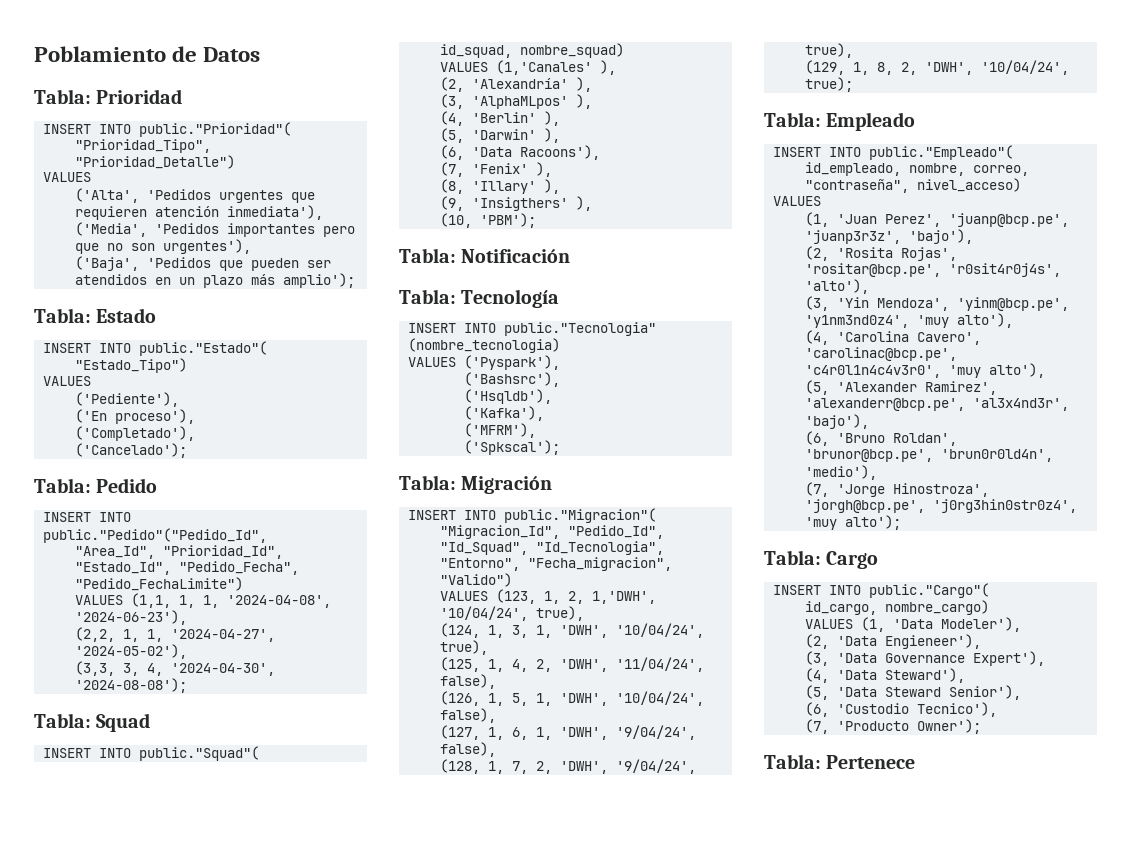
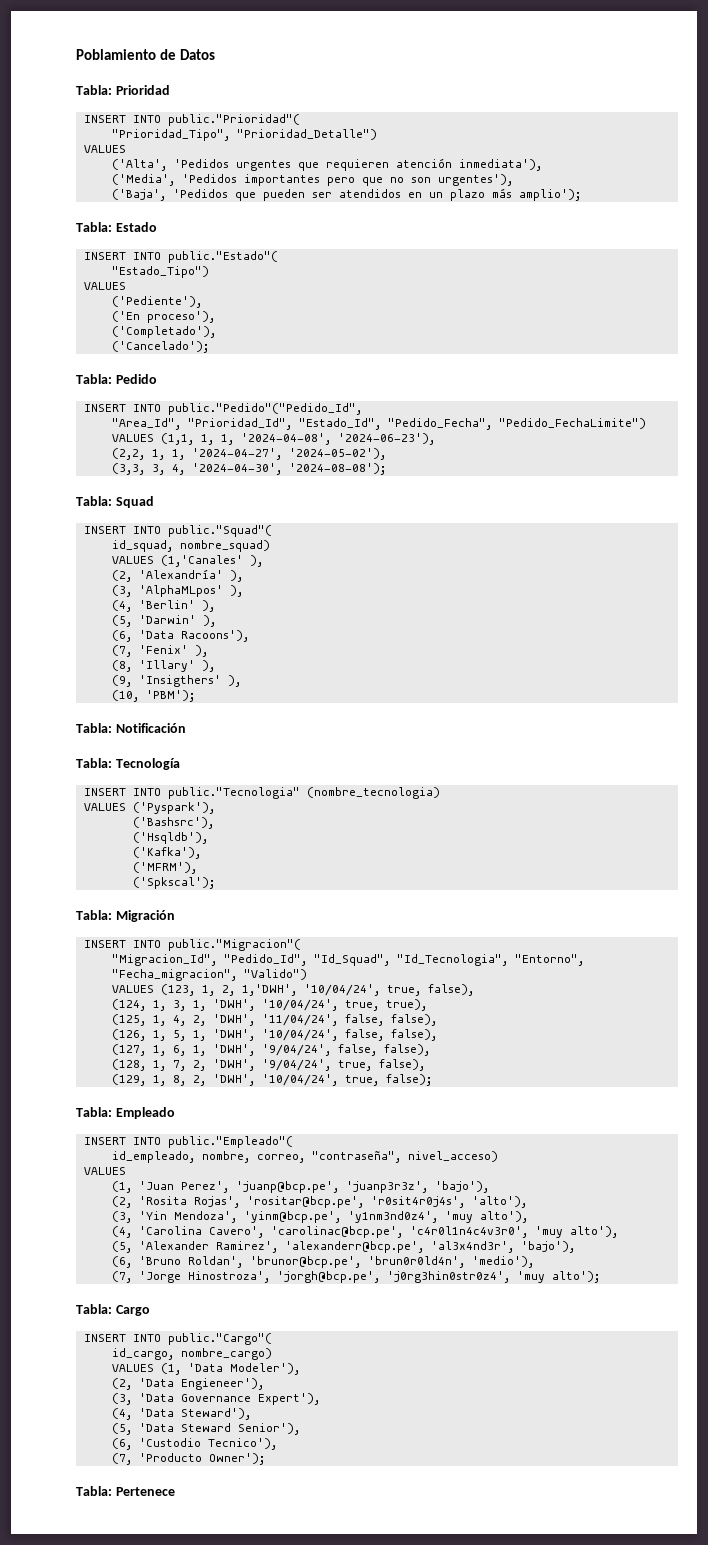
- VALUES (123, 1, 2, 1,'DWH', '10/04/24', true),
+ VALUES (123, 1, 2, 1,'DWH', '10/04/24', true, false),
- (124, 1, 3, 1, 'DWH', '10/04/24', true),
+ (124, 1, 3, 1, 'DWH', '10/04/24', true, true),
- (125, 1, 4, 2, 'DWH', '11/04/24', false),
+ (125, 1, 4, 2, 'DWH', '11/04/24', false, false),
- (126, 1, 5, 1, 'DWH', '10/04/24', false),
+ (126, 1, 5, 1, 'DWH', '10/04/24', false, false),
- (127, 1, 6, 1, 'DWH', '9/04/24', false),
+ (127, 1, 6, 1, 'DWH', '9/04/24', false, false),
- (128, 1, 7, 2, 'DWH', '9/04/24', true),
+ (128, 1, 7, 2, 'DWH', '9/04/24', true, false),
- (129, 1, 8, 2, 'DWH', '10/04/24', true);
+ (129, 1, 8, 2, 'DWH', '10/04/24', true, false);

